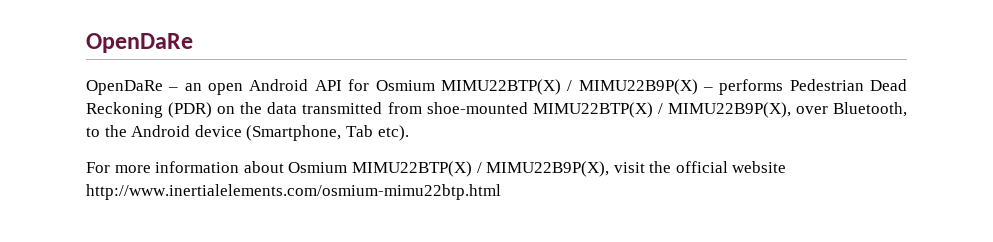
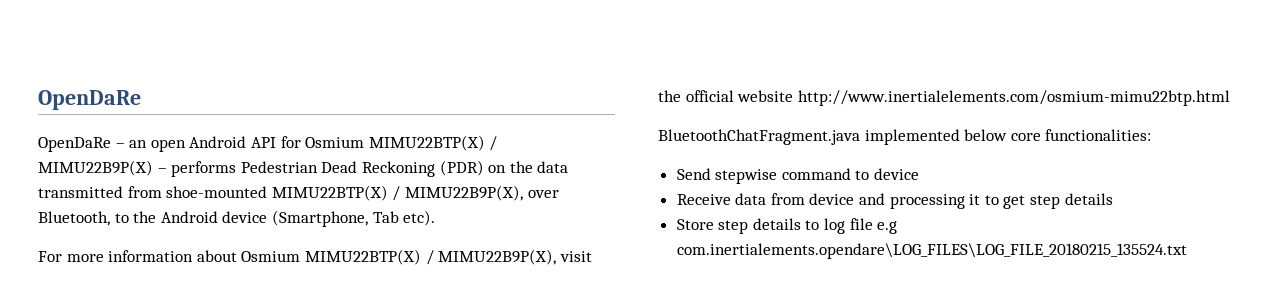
+ BluetoothChatFragment.java implemented below core functionalities:
+ Send stepwise command to device
+ Receive data from device and processing it to get step details
+ Store step details to log file e.g com.inertialements.opendare\LOG_FILES\LOG_FILE_20180215_135524.txt

